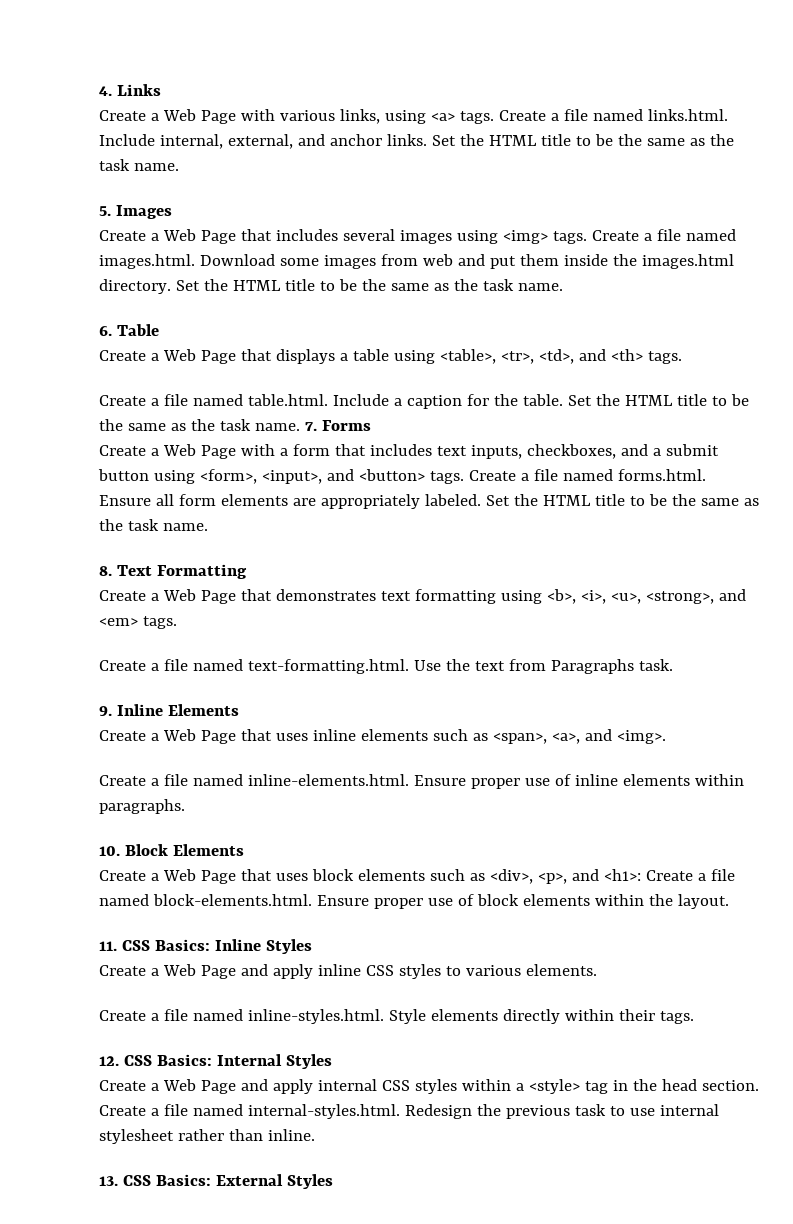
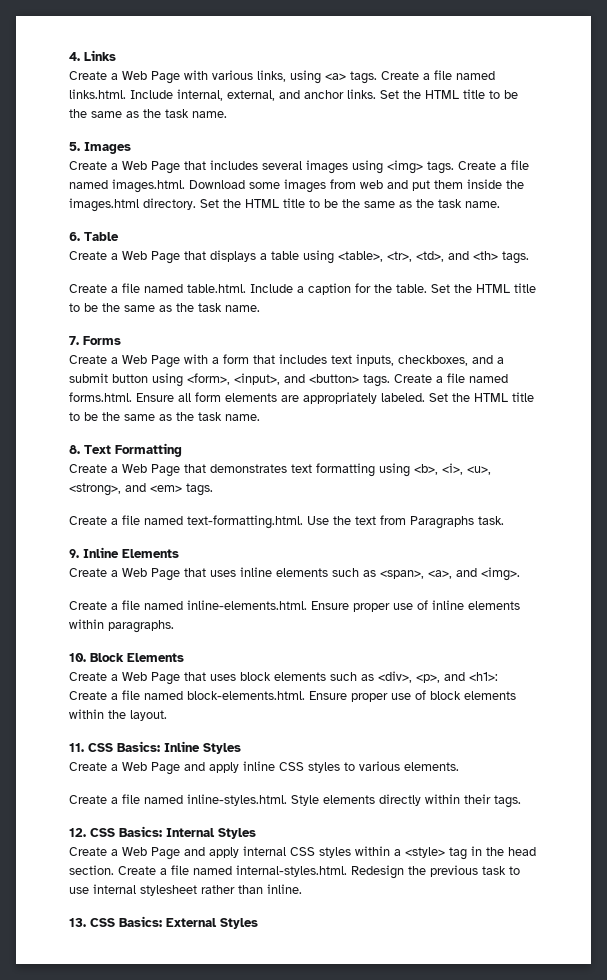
- Create a file named table.html. Include a caption for the table. Set the HTML title to be the same as the task name. 7. Forms
+ Create a file named table.html. Include a caption for the table. Set the HTML title to be the same as the task name.
+ 7. Forms

